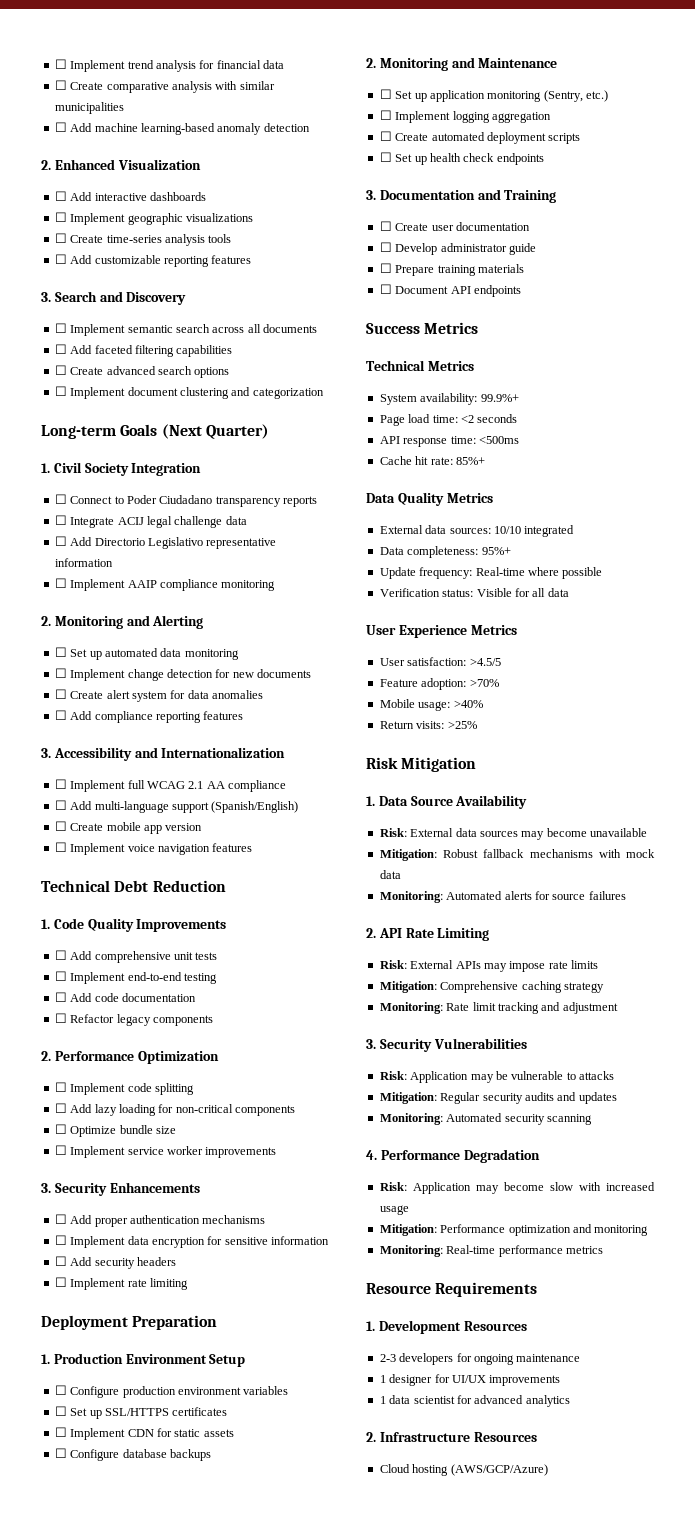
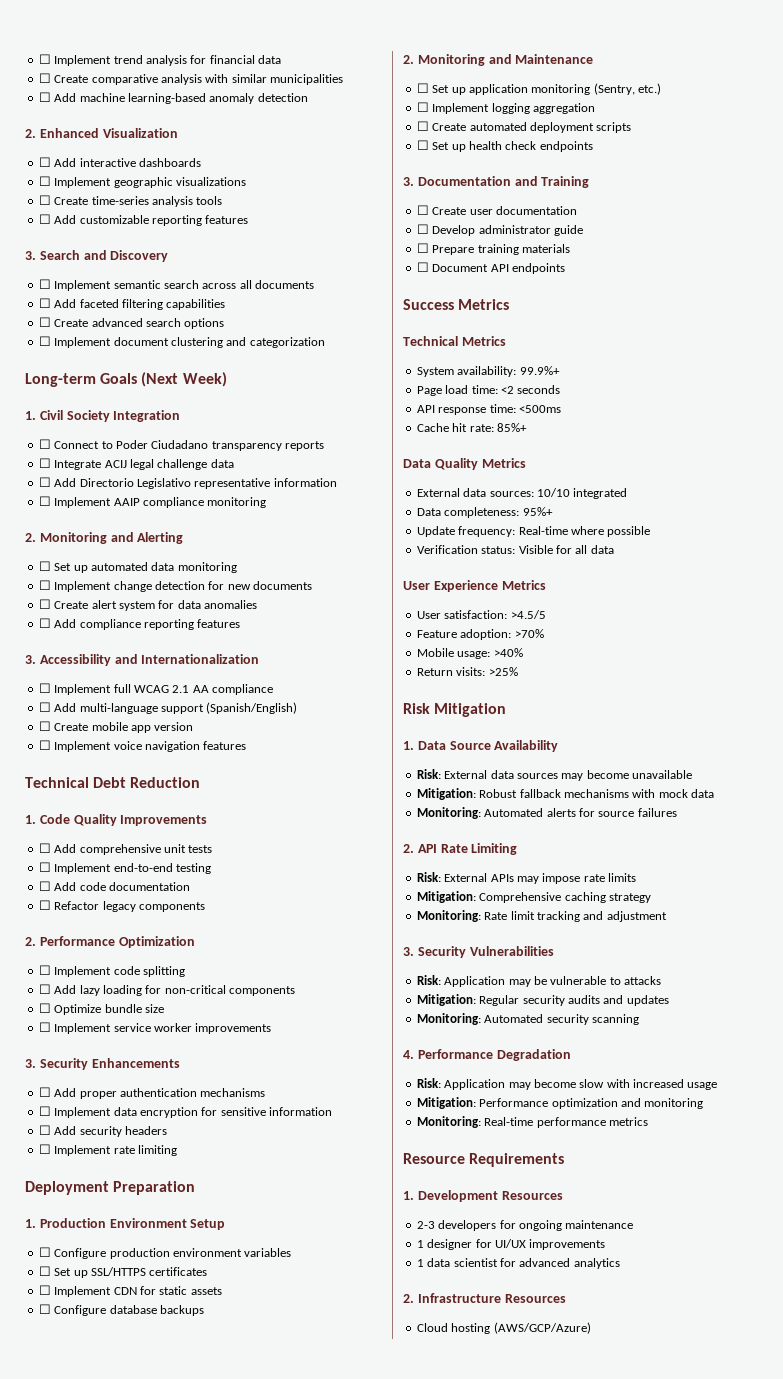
- Long-term Goals (Next Quarter)
+ Long-term Goals (Next Week)

